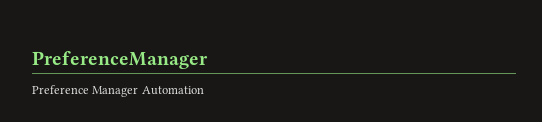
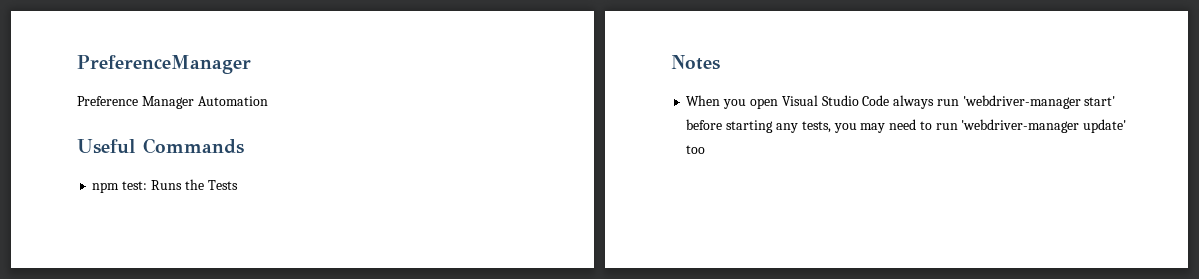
+ Useful Commands
+ npm test: Runs the Tests
+ Notes
+ When you open Visual Studio Code always run 'webdriver-manager start' before starting any tests, you may need to run 'webdriver-manager update' too

